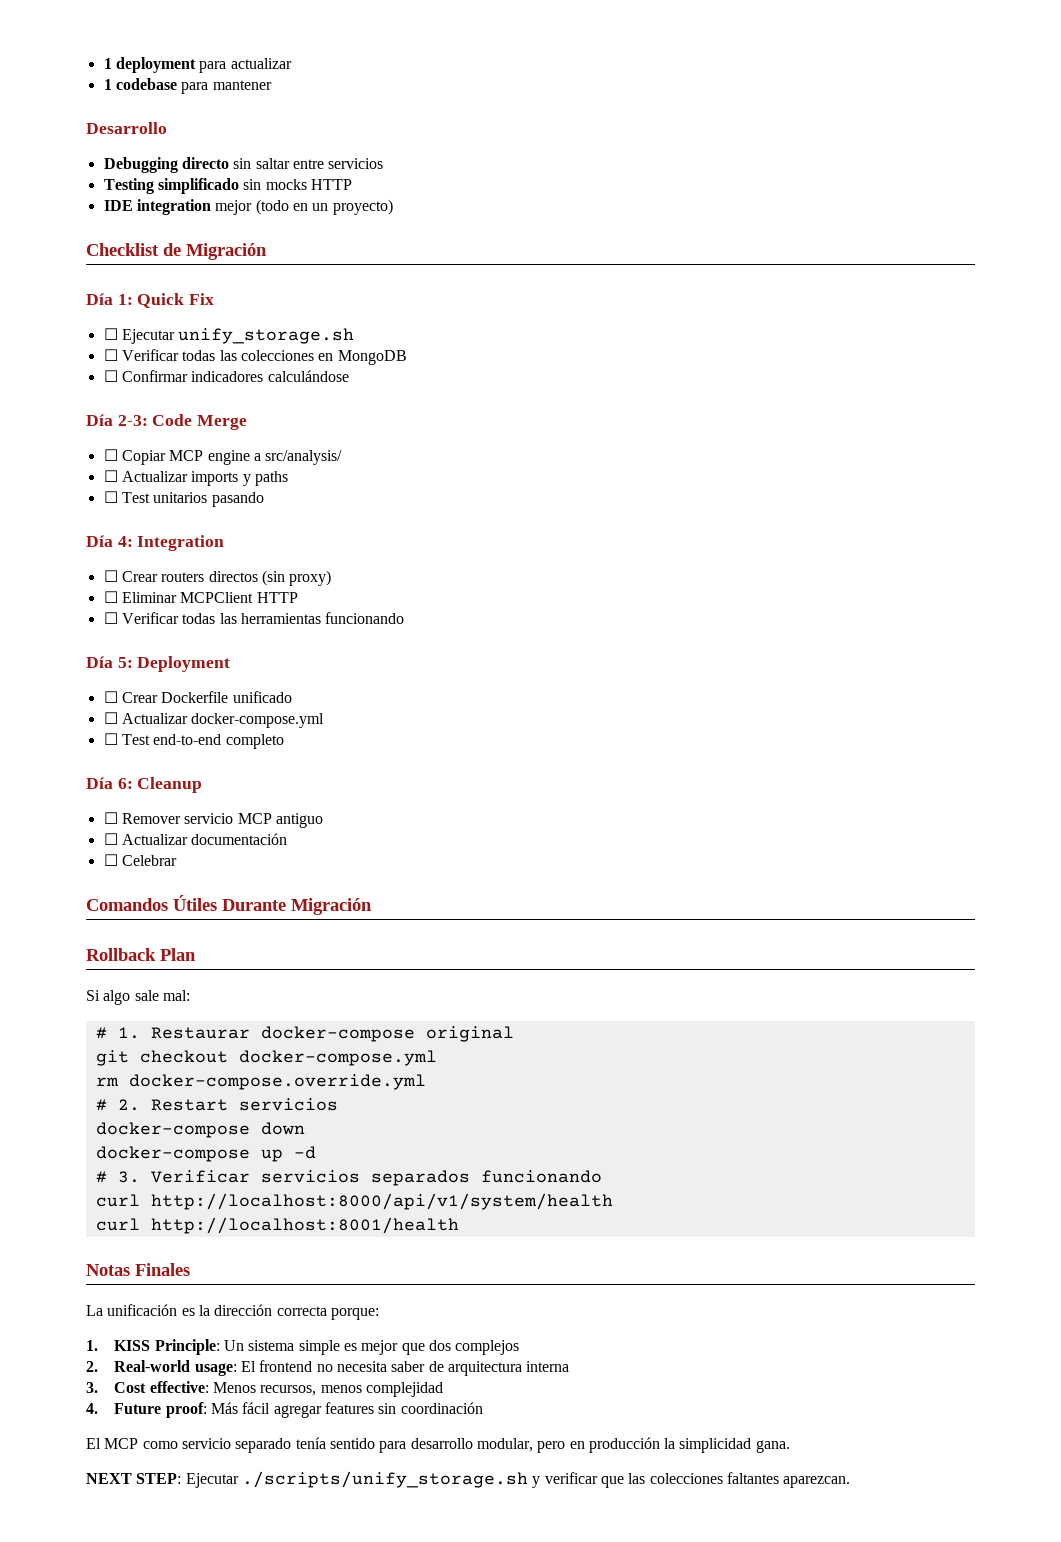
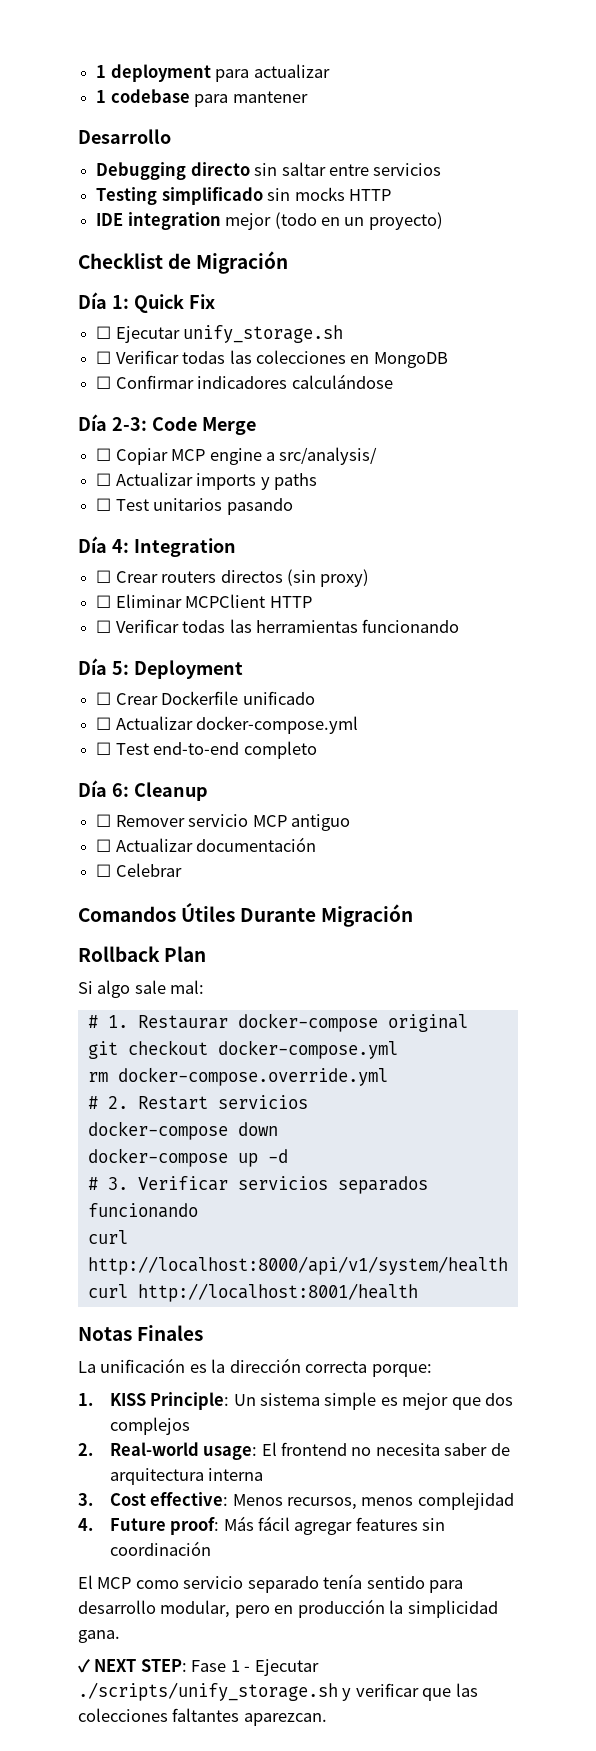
- NEXT STEP: Ejecutar ./scripts/unify_storage.sh y verificar que las colecciones faltantes aparezcan.
+ ✓ NEXT STEP: Fase 1 - Ejecutar ./scripts/unify_storage.sh y verificar que las colecciones faltantes aparezcan.

